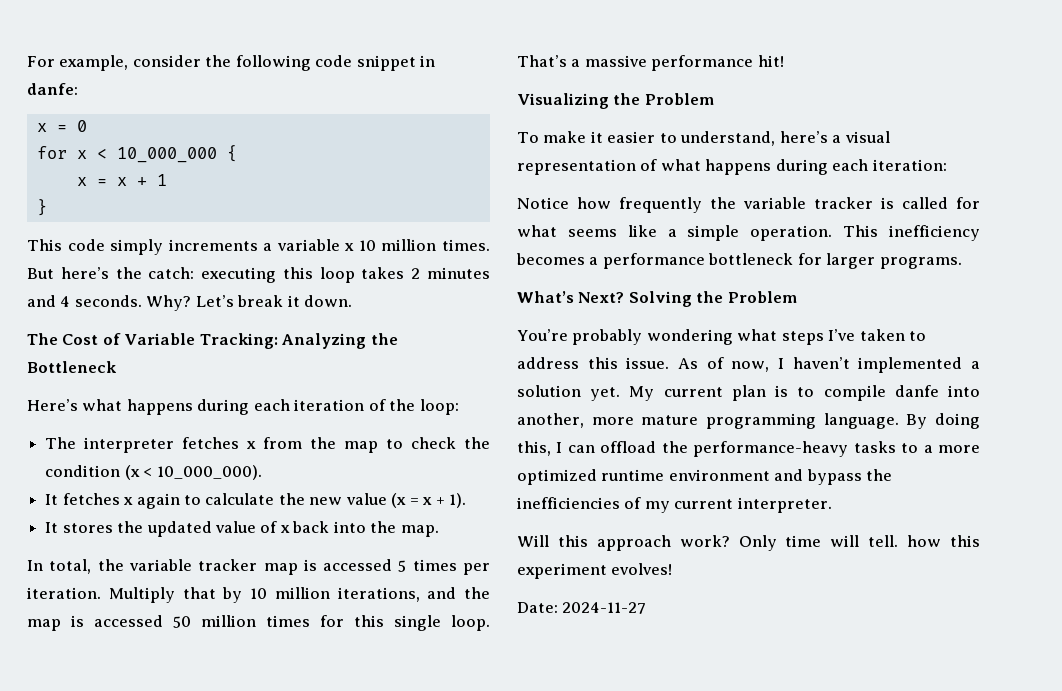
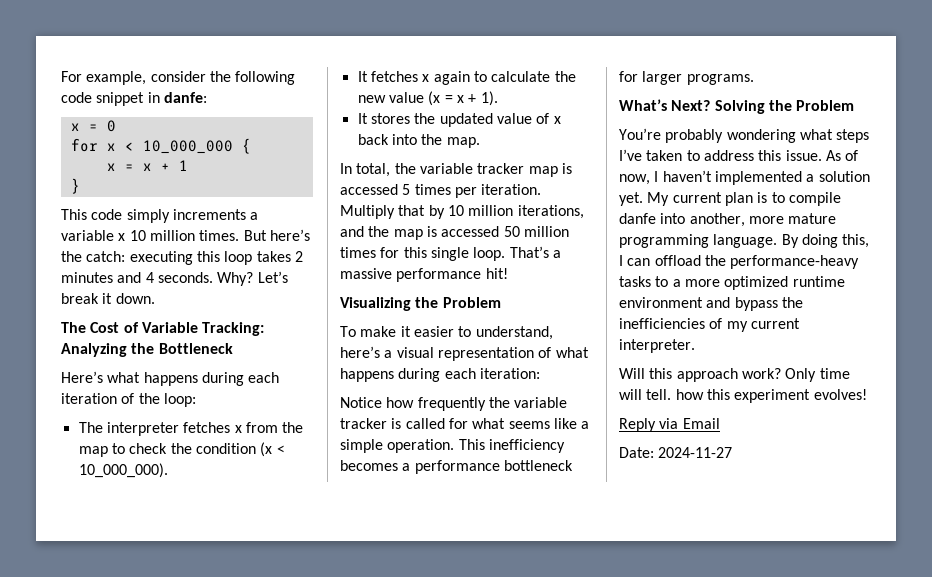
+ Reply via Email

